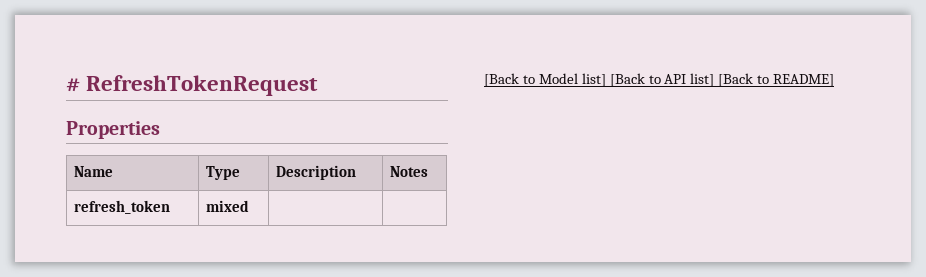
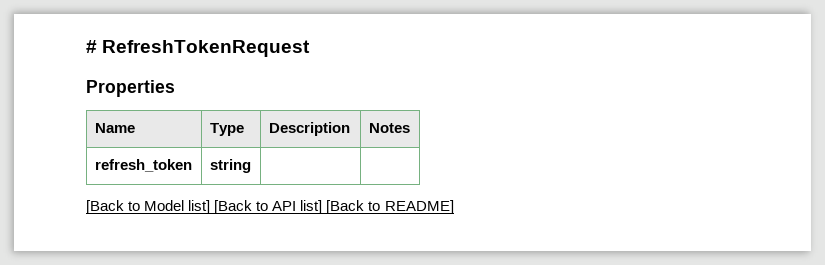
- refresh_token | mixed | |
+ refresh_token | string | |

